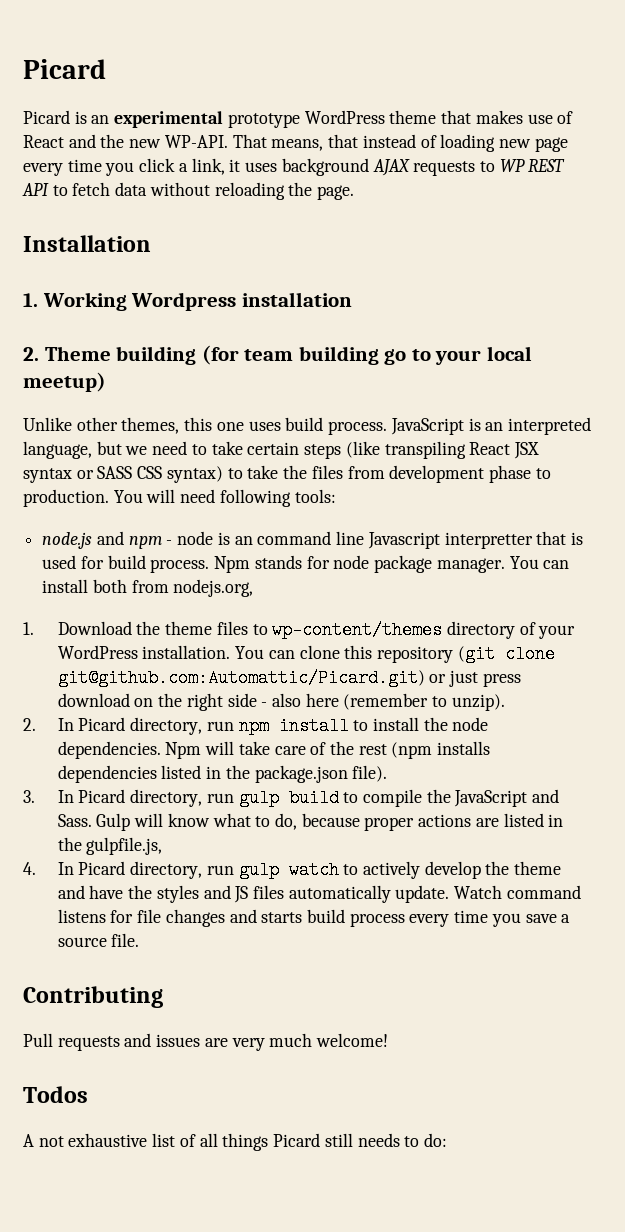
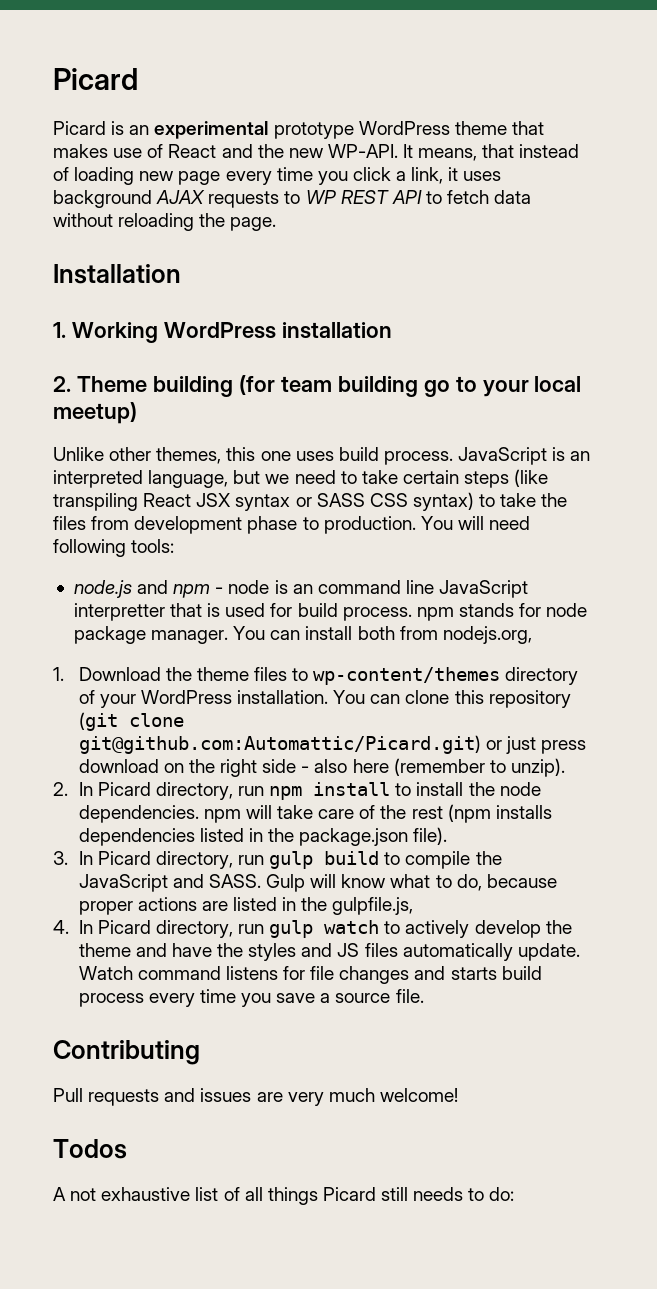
- That means, that instead of loading new page every time you click a link, it uses background AJAX requests to WP REST API to fetch data without reloading the page.
+ It means, that instead of loading new page every time you click a link, it uses background AJAX requests to WP REST API to fetch data without reloading the page.
- 1. Working Wordpress installation
+ 1. Working WordPress installation
- node.js and npm - node is an command line Javascript interpretter that is used for build process. Npm stands for node package manager.
+ node.js and npm - node is an command line JavaScript interpretter that is used for build process. npm stands for node package manager.
- 2. In Picard directory, run npm install to install the node dependencies. Npm will take care of the rest (npm installs dependencies listed in the package.json file).
+ 2. In Picard directory, run npm install to install the node dependencies. npm will take care of the rest (npm installs dependencies listed in the package.json file).
- 3. In Picard directory, run gulp build to compile the JavaScript and Sass.
+ 3. In Picard directory, run gulp build to compile the JavaScript and SASS.

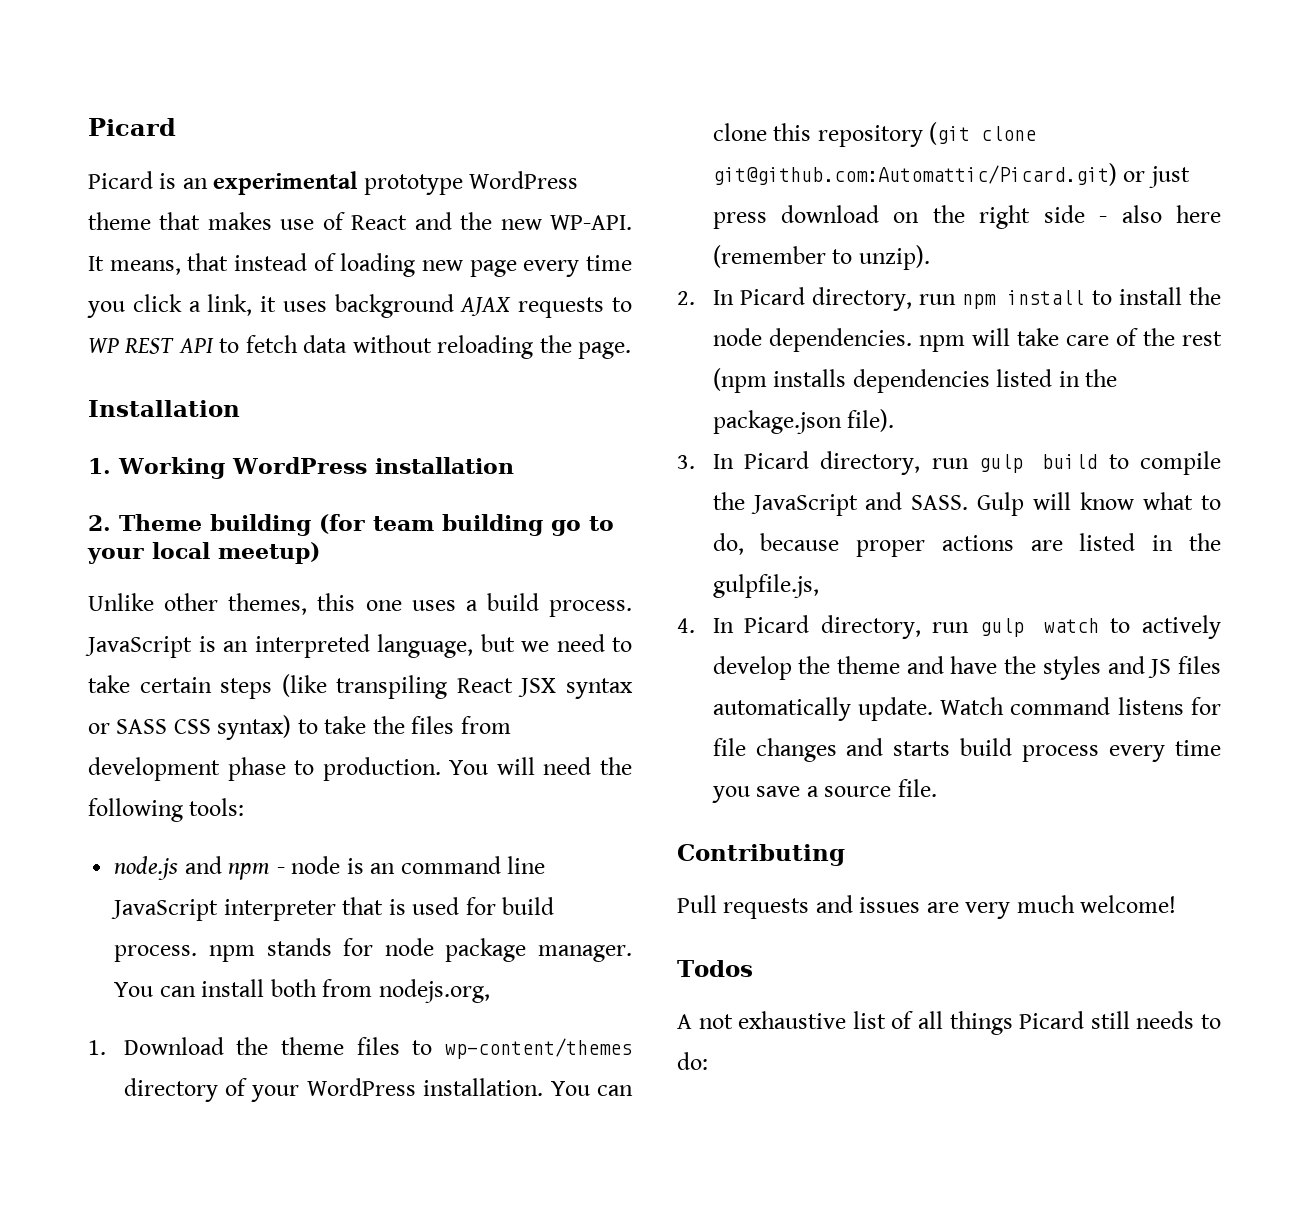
- Unlike other themes, this one uses build process.
+ Unlike other themes, this one uses a build process.
- You will need following tools:
+ You will need the following tools:
- node.js and npm - node is an command line JavaScript interpretter that is used for build process. npm stands for node package manager.
+ node.js and npm - node is an command line JavaScript interpreter that is used for build process. npm stands for node package manager.

